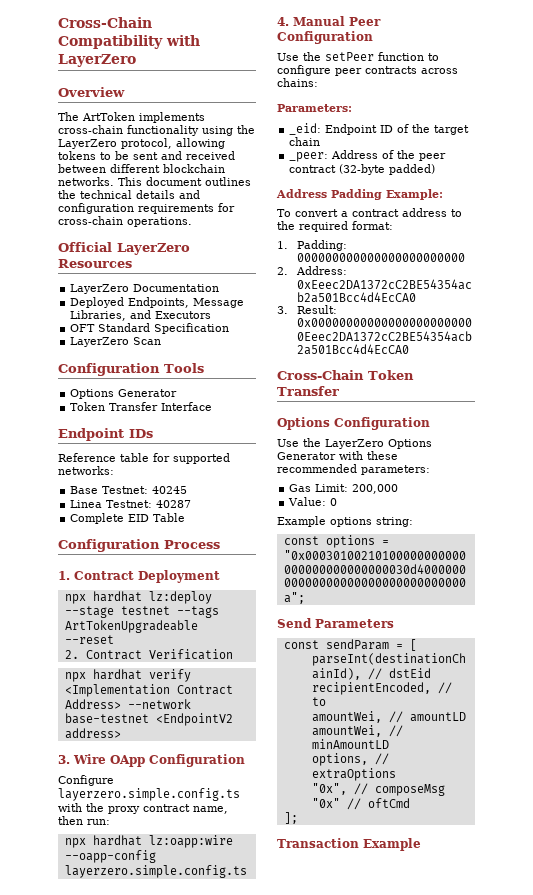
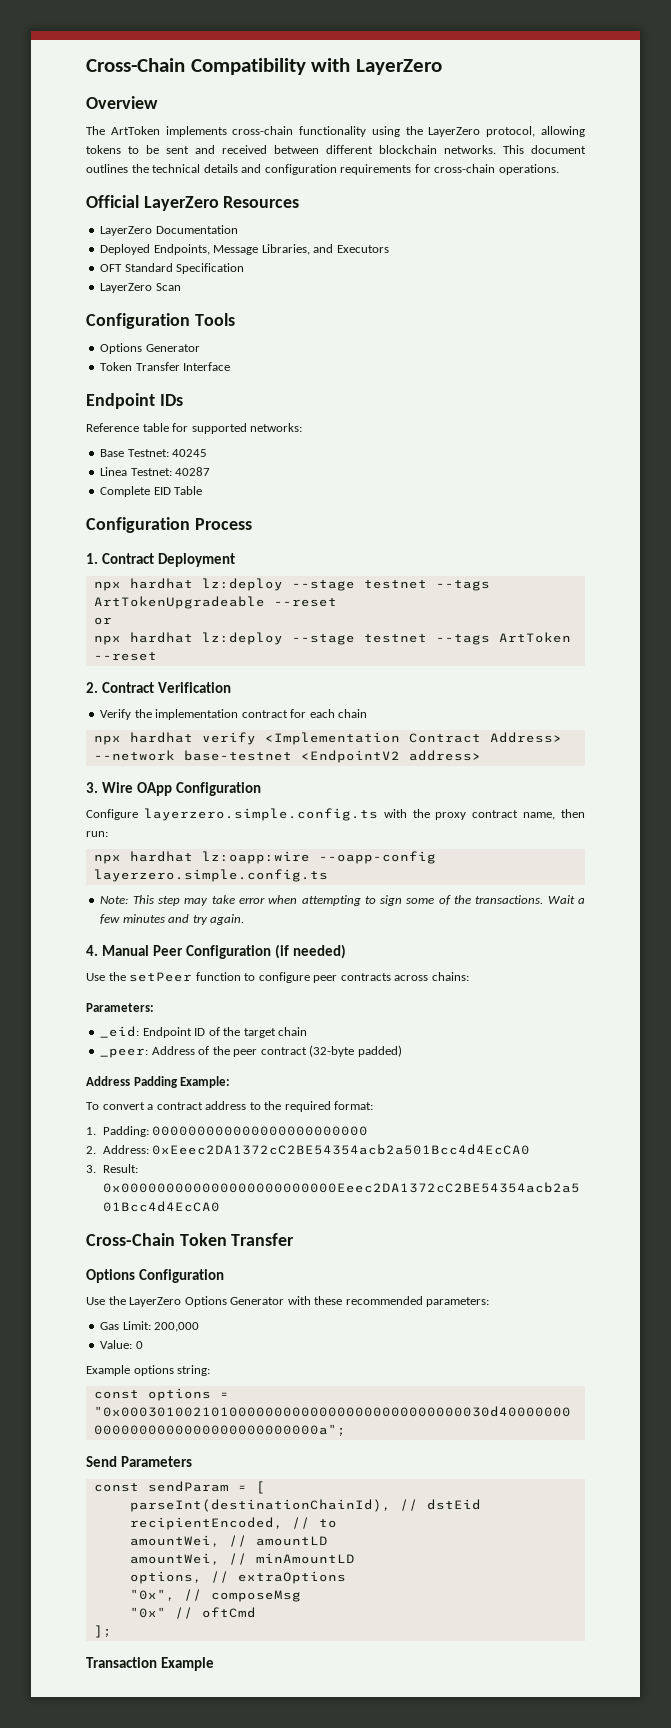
+ or
+ npx hardhat lz:deploy --stage testnet --tags ArtToken --reset
  2. Contract Verification
+ Verify the implementation contract for each chain
+ Note: This step may take error when attempting to sign some of the transactions. Wait a few minutes and try again.
- 4. Manual Peer Configuration
+ 4. Manual Peer Configuration (if needed)

